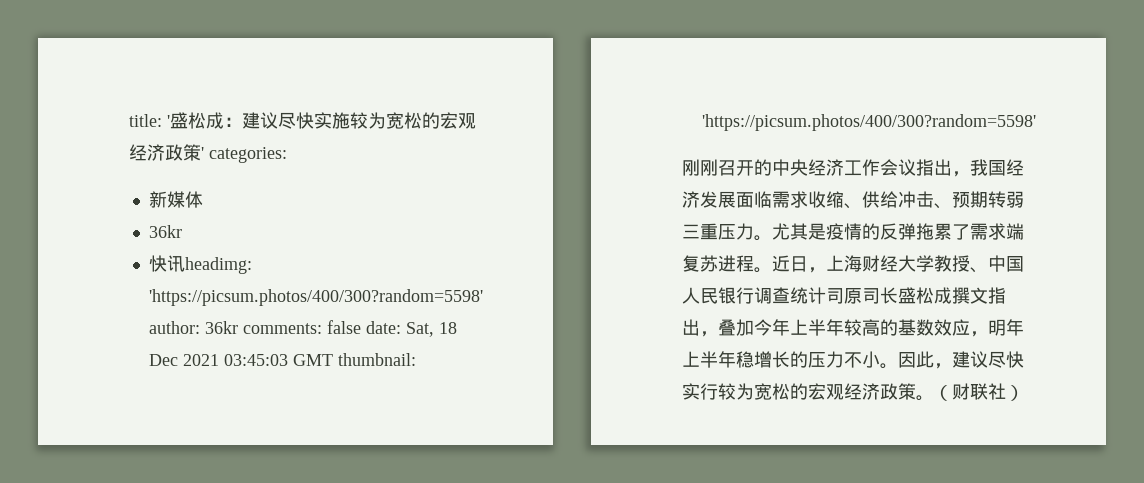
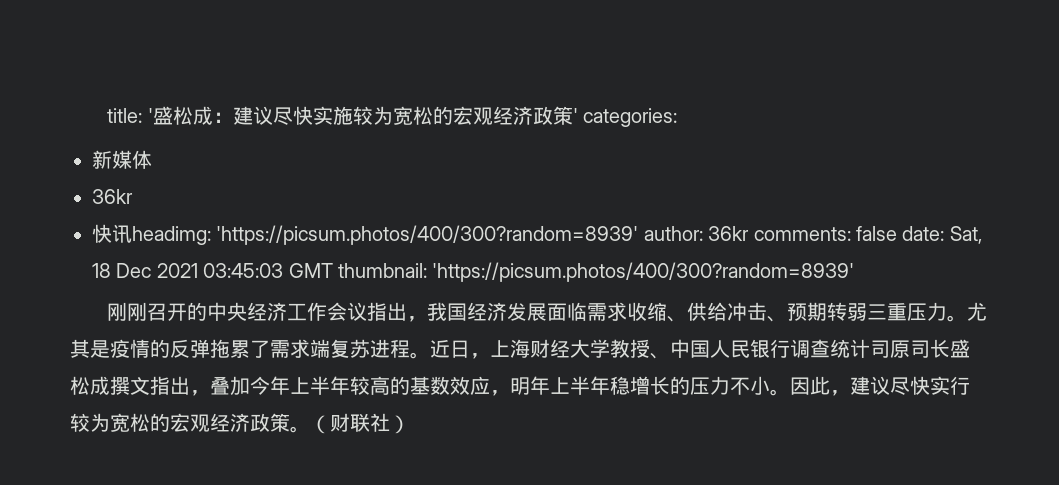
- 快讯headimg: 'https://picsum.photos/400/300?random=5598' author: 36kr comments: false date: Sat, 18 Dec 2021 03:45:03 GMT thumbnail: 'https://picsum.photos/400/300?random=5598'
+ 快讯headimg: 'https://picsum.photos/400/300?random=8939' author: 36kr comments: false date: Sat, 18 Dec 2021 03:45:03 GMT thumbnail: 'https://picsum.photos/400/300?random=8939'

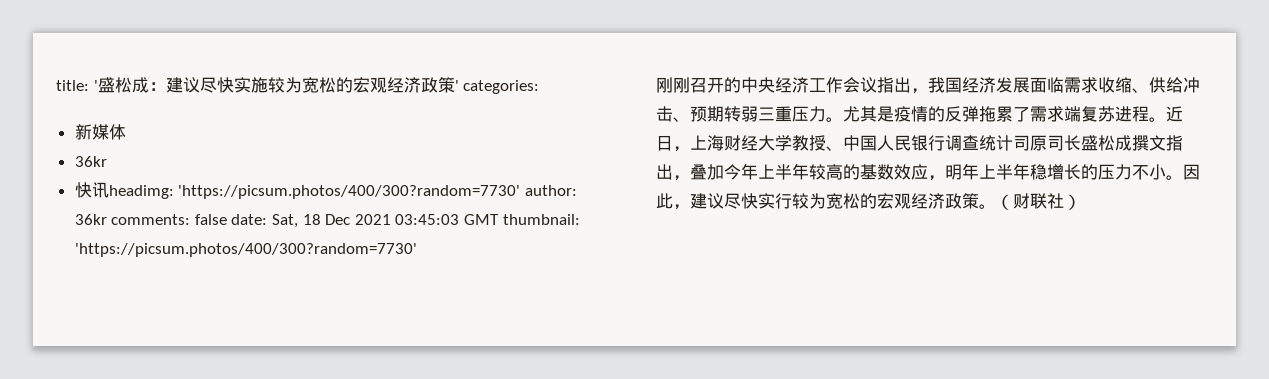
- 快讯headimg: 'https://picsum.photos/400/300?random=8939' author: 36kr comments: false date: Sat, 18 Dec 2021 03:45:03 GMT thumbnail: 'https://picsum.photos/400/300?random=8939'
+ 快讯headimg: 'https://picsum.photos/400/300?random=7730' author: 36kr comments: false date: Sat, 18 Dec 2021 03:45:03 GMT thumbnail: 'https://picsum.photos/400/300?random=7730'

